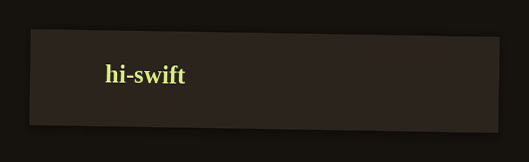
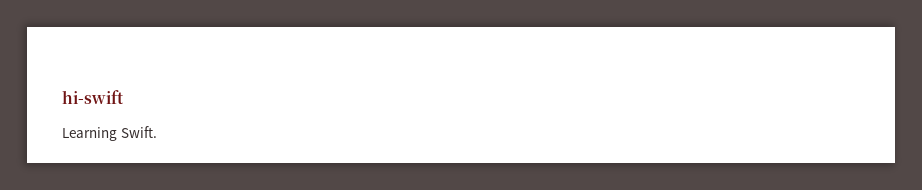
+ Learning Swift.

